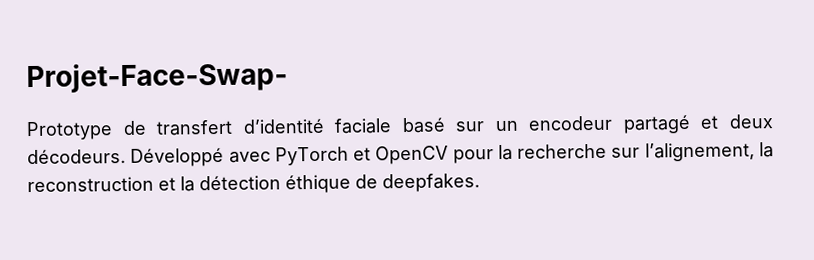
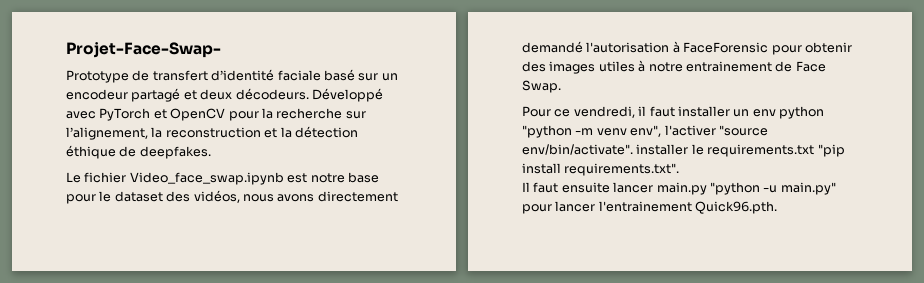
+ Le fichier Video_face_swap.ipynb est notre base pour le dataset des vidéos, nous avons directement demandé l'autorisation à FaceForensic pour obtenir des images utiles à notre entrainement de Face Swap.
+ Pour ce vendredi, il faut installer un env python "python -m venv env", l'activer "source env/bin/activate". installer le requirements.txt "pip install requirements.txt".
+ Il faut ensuite lancer main.py "python -u main.py" pour lancer l'entrainement Quick96.pth.

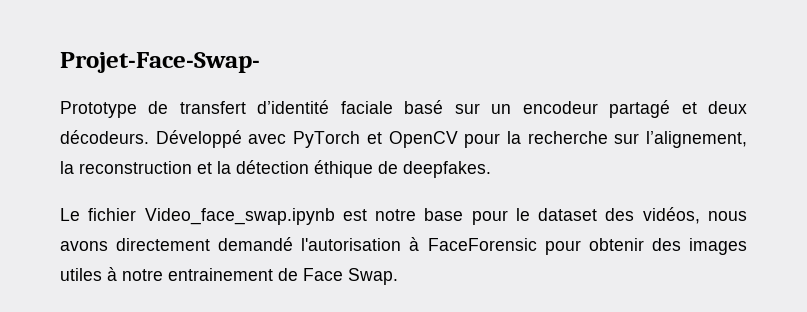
- Pour ce vendredi, il faut installer un env python "python -m venv env", l'activer "source env/bin/activate". installer le requirements.txt "pip install requirements.txt".
- Il faut ensuite lancer main.py "python -u main.py" pour lancer l'entrainement Quick96.pth.

